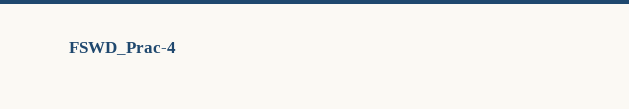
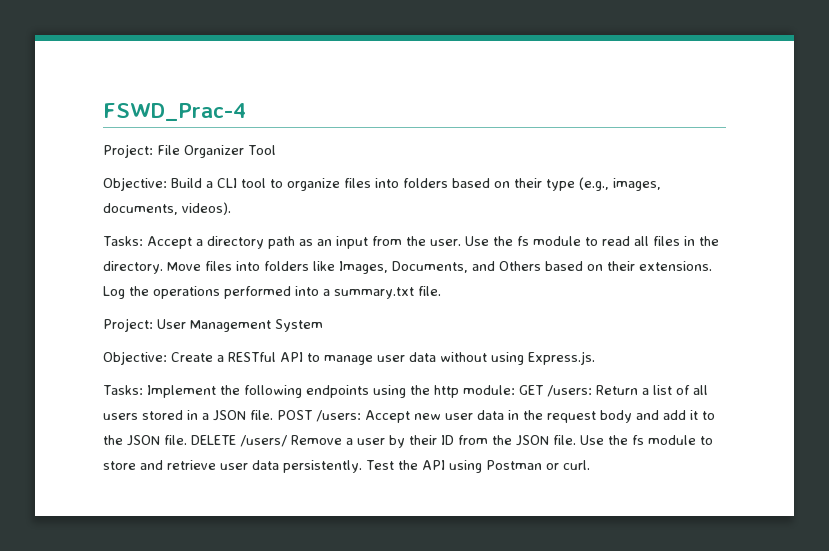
+ Project: File Organizer Tool
+ Objective: Build a CLI tool to organize files into folders based on their type (e.g., images, documents, videos).
+ Tasks: Accept a directory path as an input from the user. Use the fs module to read all files in the directory. Move files into folders like Images, Documents, and Others based on their extensions. Log the operations performed into a summary.txt file.
+ Project: User Management System
+ Objective: Create a RESTful API to manage user data without using Express.js.
+ Tasks: Implement the following endpoints using the http module: GET /users: Return a list of all users stored in a JSON file. POST /users: Accept new user data in the request body and add it to the JSON file. DELETE /users/ Remove a user by their ID from the JSON file. Use the fs module to store and retrieve user data persistently. Test the API using Postman or curl.

